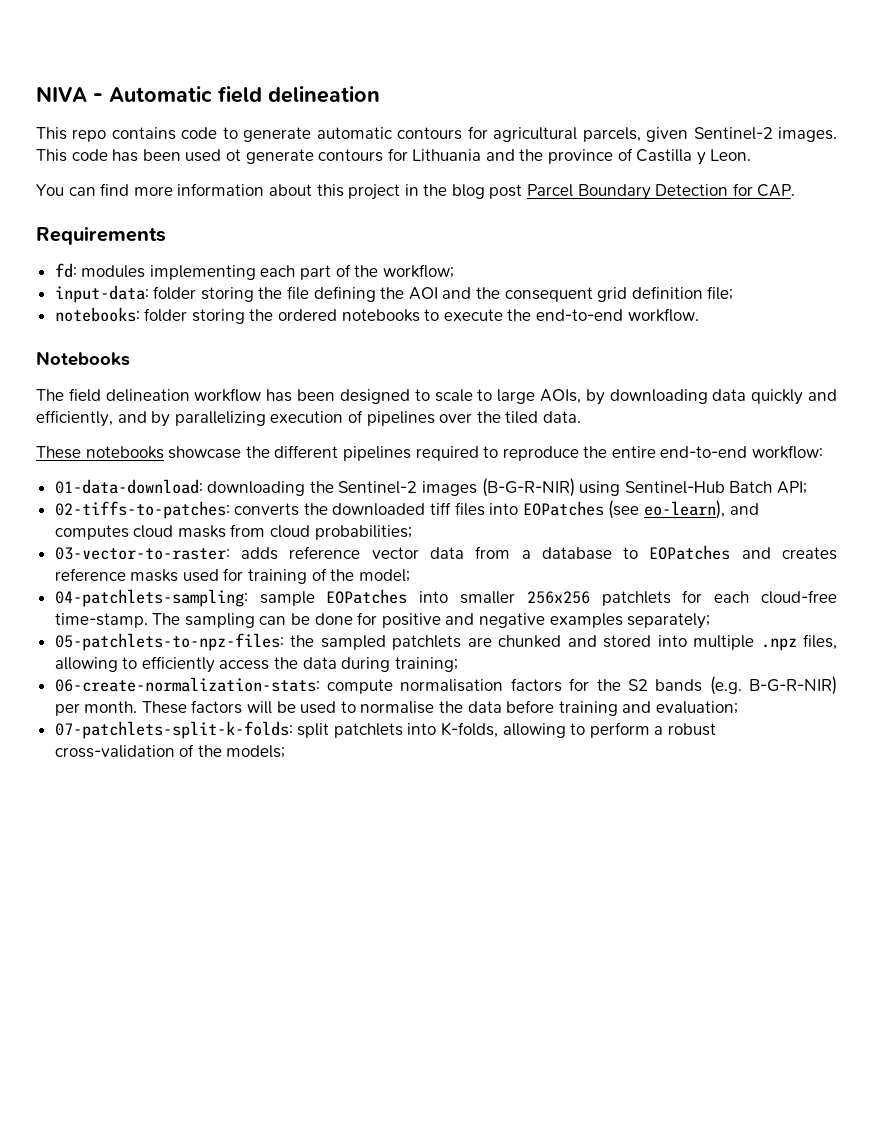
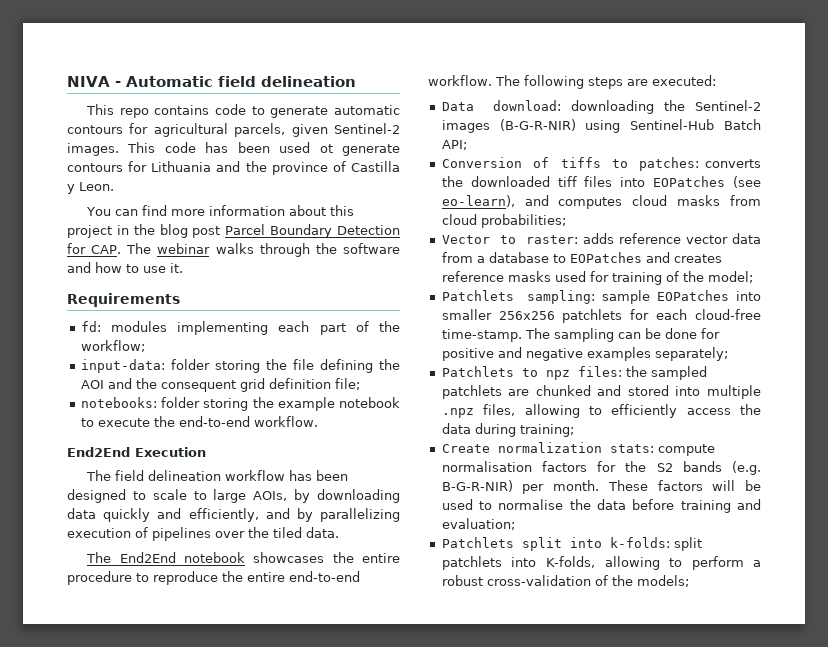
- You can find more information about this project in the blog post Parcel Boundary Detection for CAP.
+ You can find more information about this project in the blog post Parcel Boundary Detection for CAP. The webinar walks through the software and how to use it.
- notebooks: folder storing the ordered notebooks to execute the end-to-end workflow.
+ notebooks: folder storing the example notebook to execute the end-to-end workflow.
- Notebooks
+ End2End Execution
- These notebooks showcase the different pipelines required to reproduce the entire end-to-end workflow:
- 01-data-download: downloading the Sentinel-2 images (B-G-R-NIR) using Sentinel-Hub Batch API;
+ The End2End notebook showcases the entire procedure to reproduce the entire end-to-end workflow. The following steps are executed:
+ Data download: downloading the Sentinel-2 images (B-G-R-NIR) using Sentinel-Hub Batch API;
- 02-tiffs-to-patches: converts the downloaded tiff files into EOPatches (see eo-learn), and computes cloud masks from cloud probabilities;
+ Conversion of tiffs to patches: converts the downloaded tiff files into EOPatches (see eo-learn), and computes cloud masks from cloud probabilities;
- 03-vector-to-raster: adds reference vector data from a database to EOPatches and creates reference masks used for training of the model;
+ Vector to raster: adds reference vector data from a database to EOPatches and creates reference masks used for training of the model;
- 04-patchlets-sampling: sample EOPatches into smaller 256x256 patchlets for each cloud-free time-stamp.
+ Patchlets sampling: sample EOPatches into smaller 256x256 patchlets for each cloud-free time-stamp.
- 05-patchlets-to-npz-files: the sampled patchlets are chunked and stored into multiple .npz files, allowing to efficiently access the data during training;
+ Patchlets to npz files: the sampled patchlets are chunked and stored into multiple .npz files, allowing to efficiently access the data during training;
- 06-create-normalization-stats: compute normalisation factors for the S2 bands (e.g. B-G-R-NIR) per month.
+ Create normalization stats: compute normalisation factors for the S2 bands (e.g. B-G-R-NIR) per month.
- 07-patchlets-split-k-folds: split patchlets into K-folds, allowing to perform a robust cross-validation of the models;
+ Patchlets split into k-folds: split patchlets into K-folds, allowing to perform a robust cross-validation of the models;

